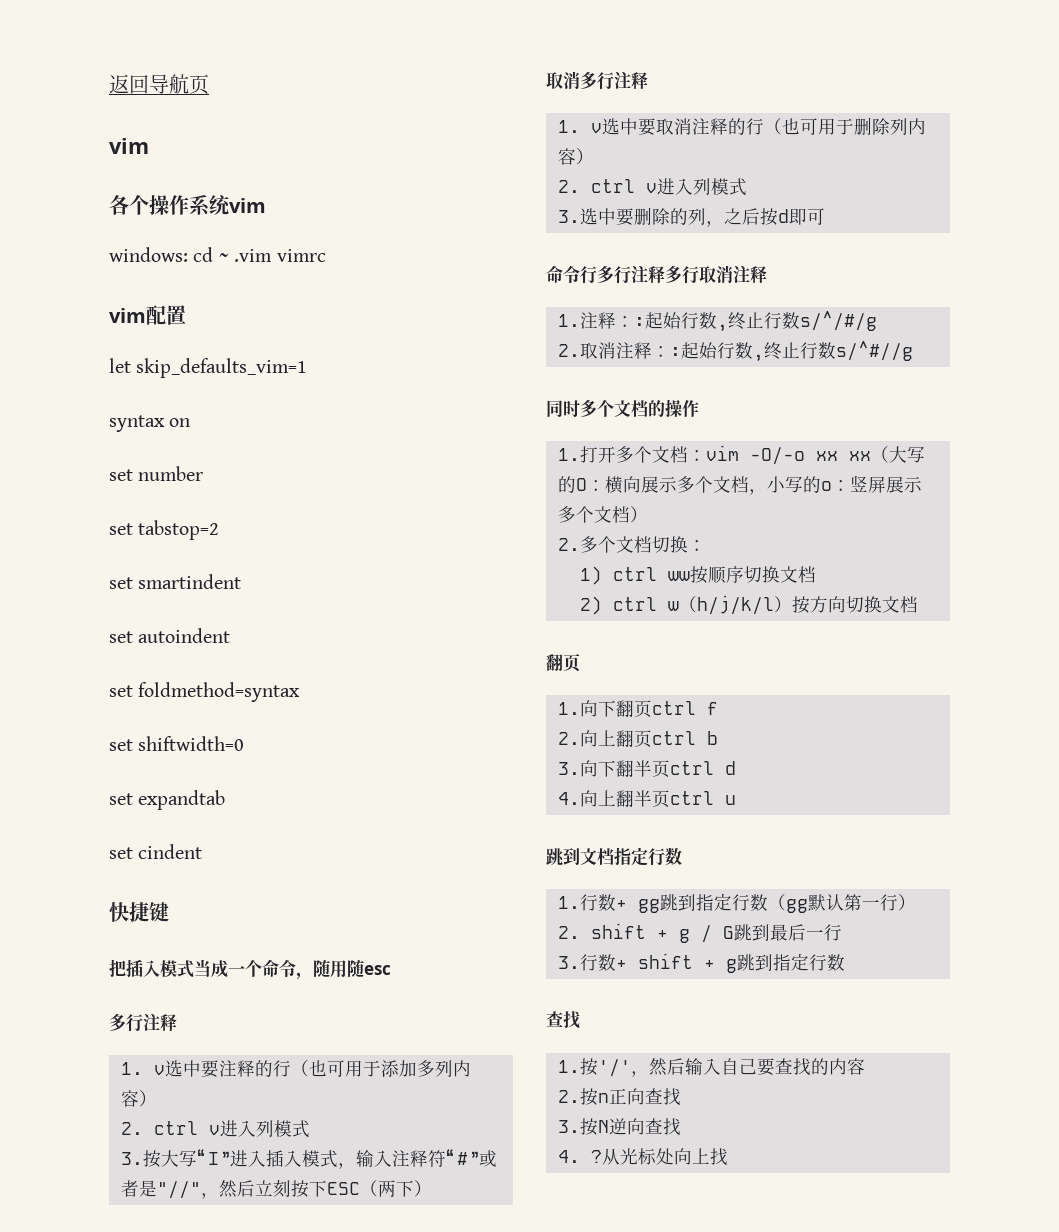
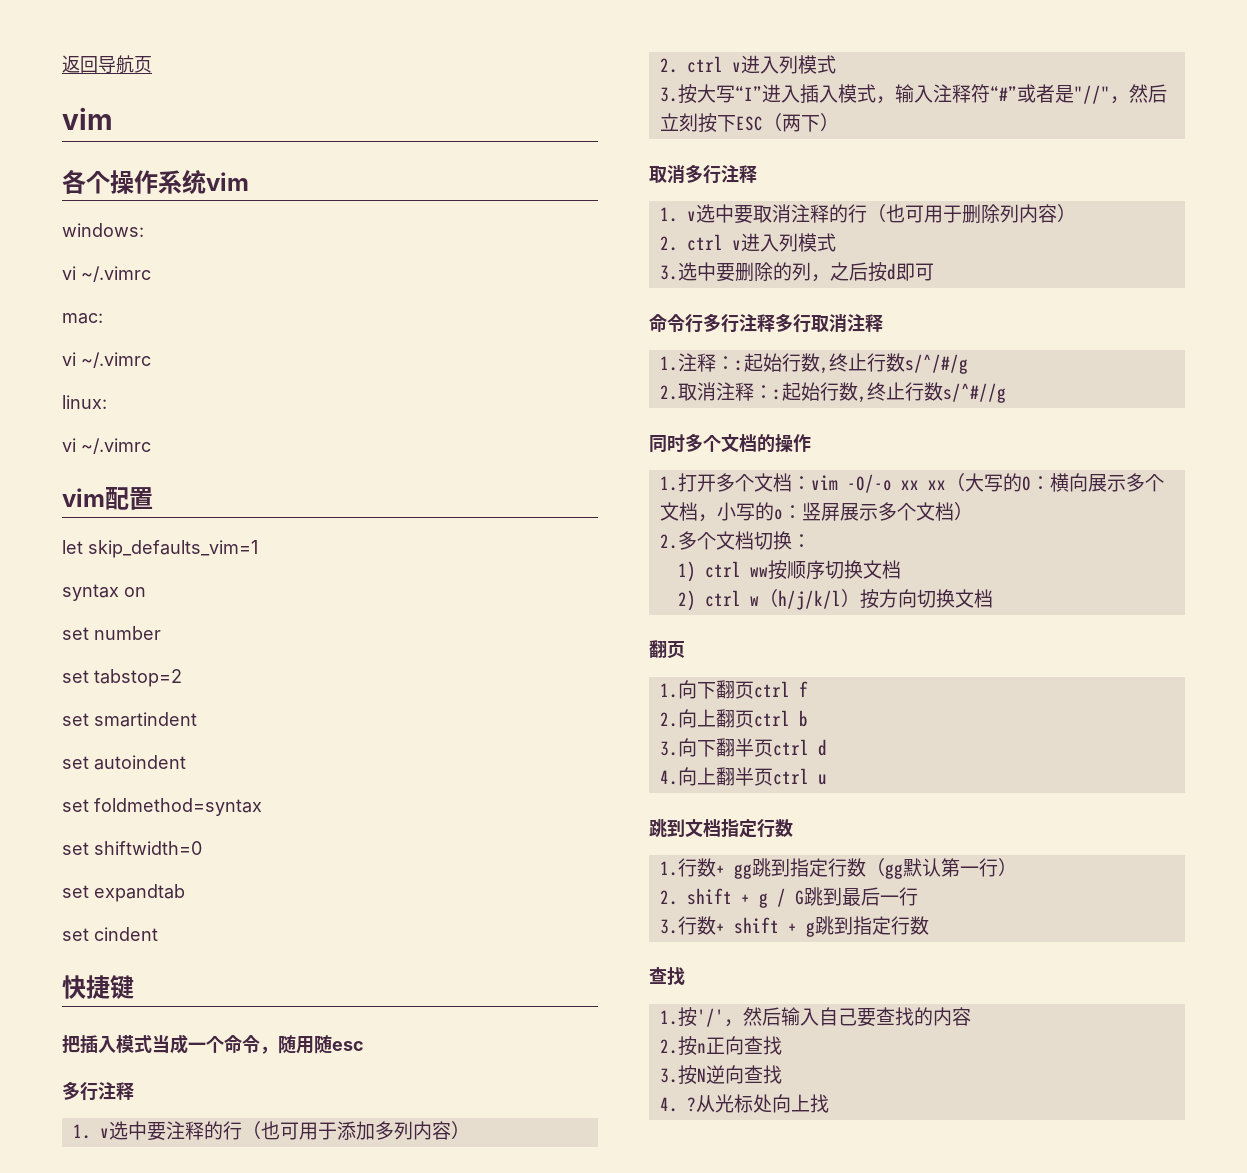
- windows: cd ~ .vim vimrc
+ windows:
+ vi ~/.vimrc
+ mac:
+ vi ~/.vimrc
+ linux:
+ vi ~/.vimrc

